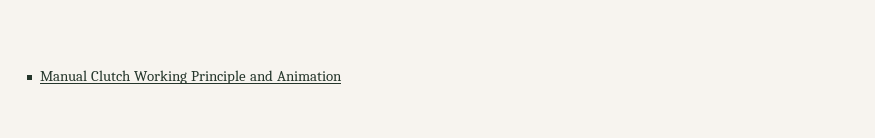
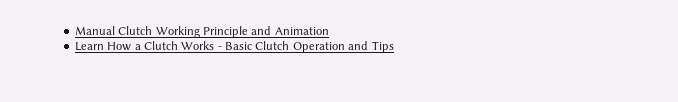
+ Learn How a Clutch Works - Basic Clutch Operation and Tips

